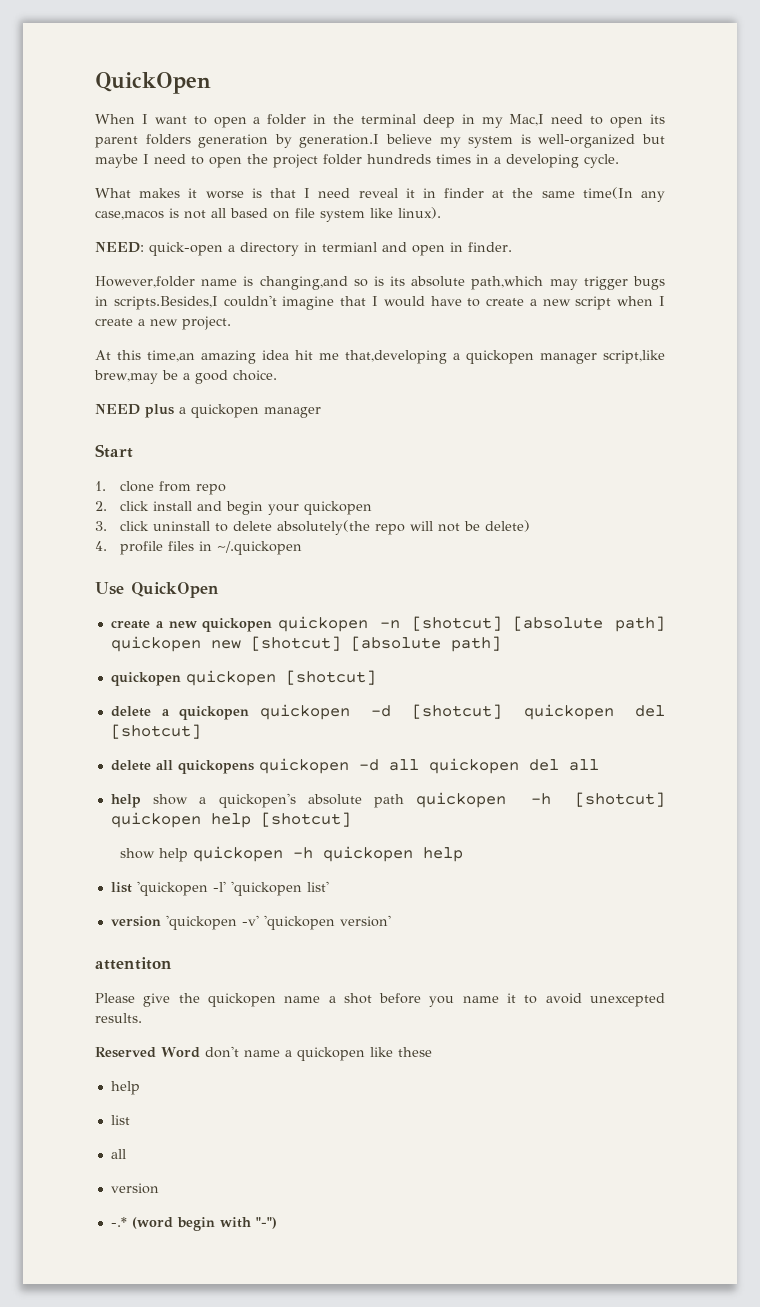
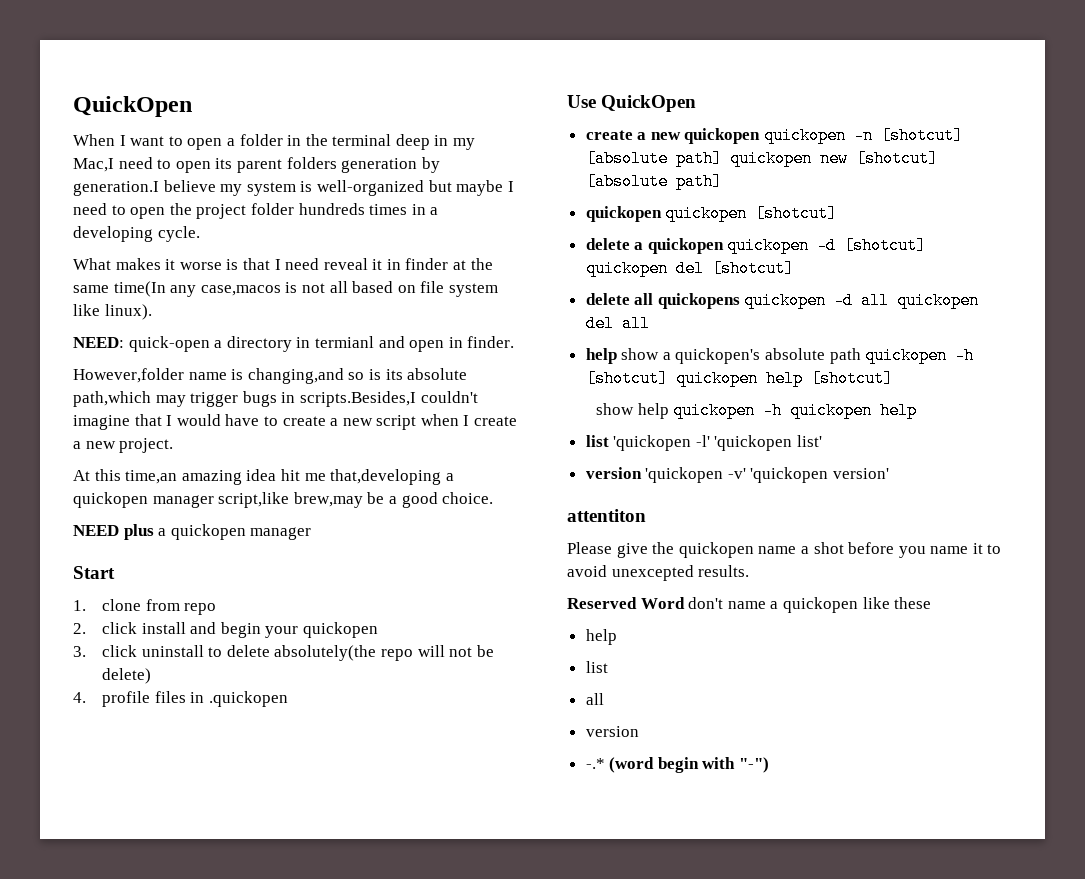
- 4. profile files in ~/.quickopen
+ 4. profile files in .quickopen

